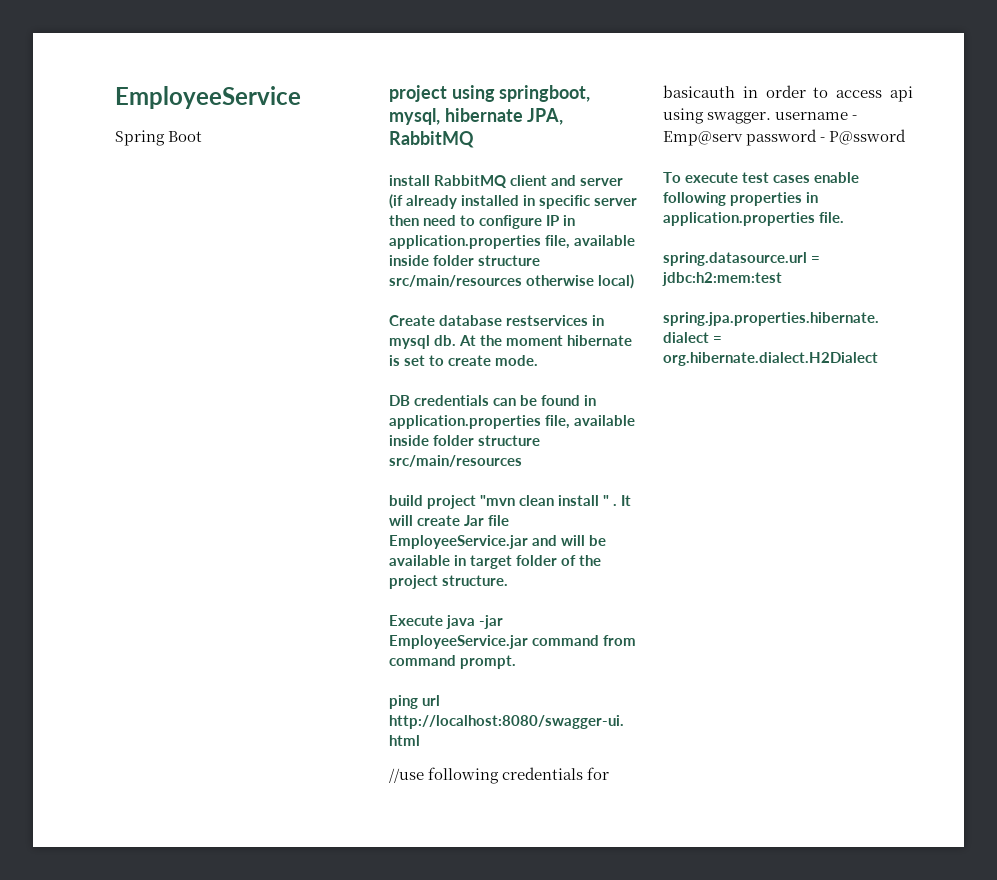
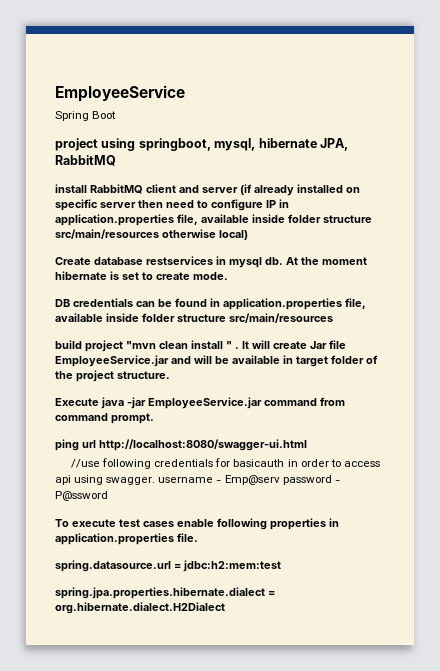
- install RabbitMQ client and server (if already installed in specific server then need to configure IP in application.properties file, available inside folder structure src/main/resources otherwise local)
+ install RabbitMQ client and server (if already installed on specific server then need to configure IP in application.properties file, available inside folder structure src/main/resources otherwise local)

